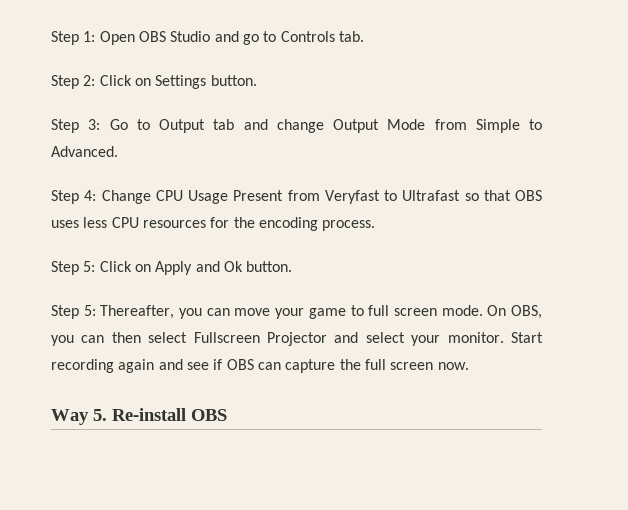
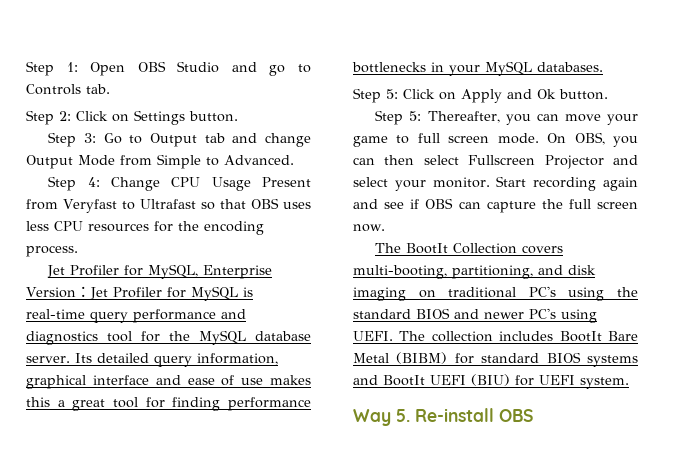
+ Jet Profiler for MySQL, Enterprise Version：Jet Profiler for MySQL is real-time query performance and diagnostics tool for the MySQL database server. Its detailed query information, graphical interface and ease of use makes this a great tool for finding performance bottlenecks in your MySQL databases.
+ The BootIt Collection covers multi-booting, partitioning, and disk imaging on traditional PC's using the standard BIOS and newer PC's using UEFI. The collection includes BootIt Bare Metal (BIBM) for standard BIOS systems and BootIt UEFI (BIU) for UEFI system.

